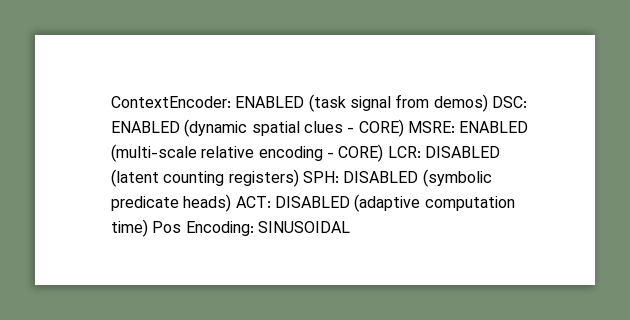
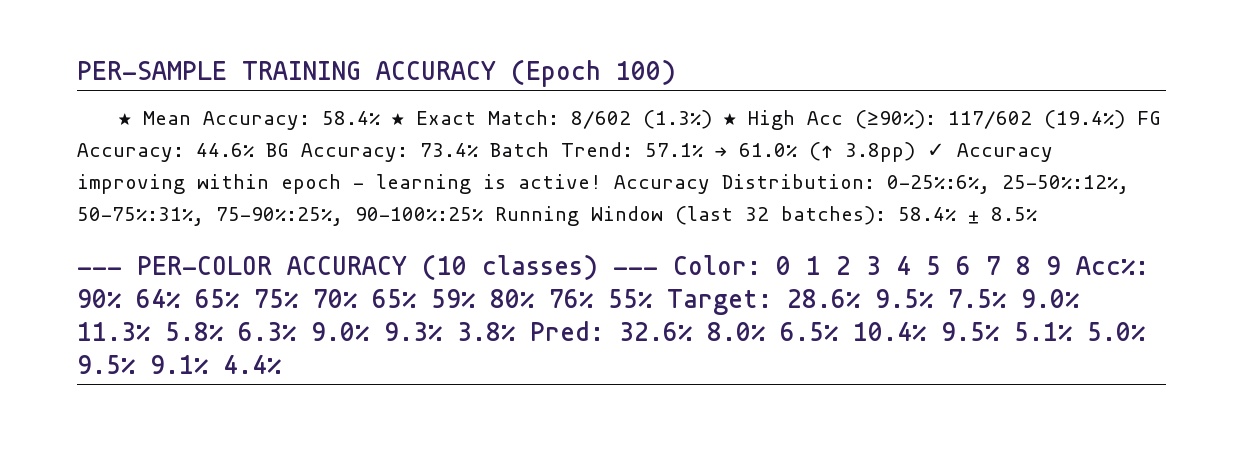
- ContextEncoder: ENABLED (task signal from demos) DSC: ENABLED (dynamic spatial clues - CORE) MSRE: ENABLED (multi-scale relative encoding - CORE) LCR: DISABLED (latent counting registers) SPH: DISABLED (symbolic predicate heads) ACT: DISABLED (adaptive computation time) Pos Encoding: SINUSOIDAL
+ PER-SAMPLE TRAINING ACCURACY (Epoch 100)
+ ★ Mean Accuracy: 58.4% ★ Exact Match: 8/602 (1.3%) ★ High Acc (≥90%): 117/602 (19.4%) FG Accuracy: 44.6% BG Accuracy: 73.4% Batch Trend: 57.1% → 61.0% (↑ 3.8pp) ✓ Accuracy improving within epoch - learning is active! Accuracy Distribution: 0-25%:6%, 25-50%:12%, 50-75%:31%, 75-90%:25%, 90-100%:25% Running Window (last 32 batches): 58.4% ± 8.5%
+ --- PER-COLOR ACCURACY (10 classes) --- Color: 0 1 2 3 4 5 6 7 8 9 Acc%: 90% 64% 65% 75% 70% 65% 59% 80% 76% 55% Target: 28.6% 9.5% 7.5% 9.0% 11.3% 5.8% 6.3% 9.0% 9.3% 3.8% Pred: 32.6% 8.0% 6.5% 10.4% 9.5% 5.1% 5.0% 9.5% 9.1% 4.4%

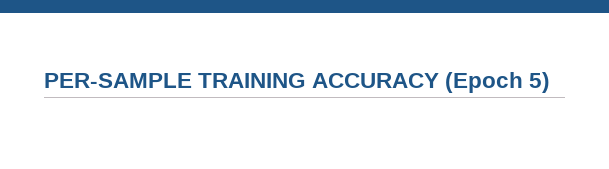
- PER-SAMPLE TRAINING ACCURACY (Epoch 100)
- ★ Mean Accuracy: 58.4% ★ Exact Match: 8/602 (1.3%) ★ High Acc (≥90%): 117/602 (19.4%) FG Accuracy: 44.6% BG Accuracy: 73.4% Batch Trend: 57.1% → 61.0% (↑ 3.8pp) ✓ Accuracy improving within epoch - learning is active! Accuracy Distribution: 0-25%:6%, 25-50%:12%, 50-75%:31%, 75-90%:25%, 90-100%:25% Running Window (last 32 batches): 58.4% ± 8.5%
- --- PER-COLOR ACCURACY (10 classes) --- Color: 0 1 2 3 4 5 6 7 8 9 Acc%: 90% 64% 65% 75% 70% 65% 59% 80% 76% 55% Target: 28.6% 9.5% 7.5% 9.0% 11.3% 5.8% 6.3% 9.0% 9.3% 3.8% Pred: 32.6% 8.0% 6.5% 10.4% 9.5% 5.1% 5.0% 9.5% 9.1% 4.4%
+ PER-SAMPLE TRAINING ACCURACY (Epoch 5)

